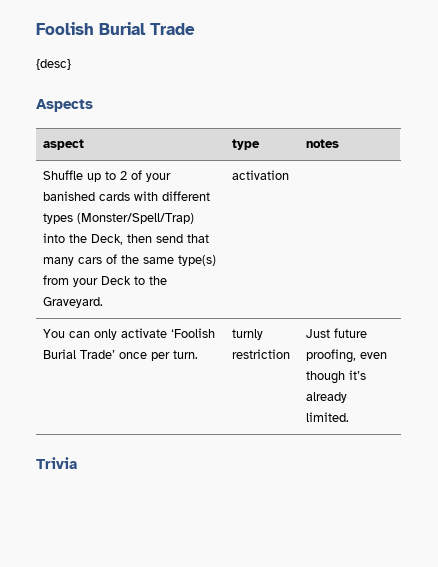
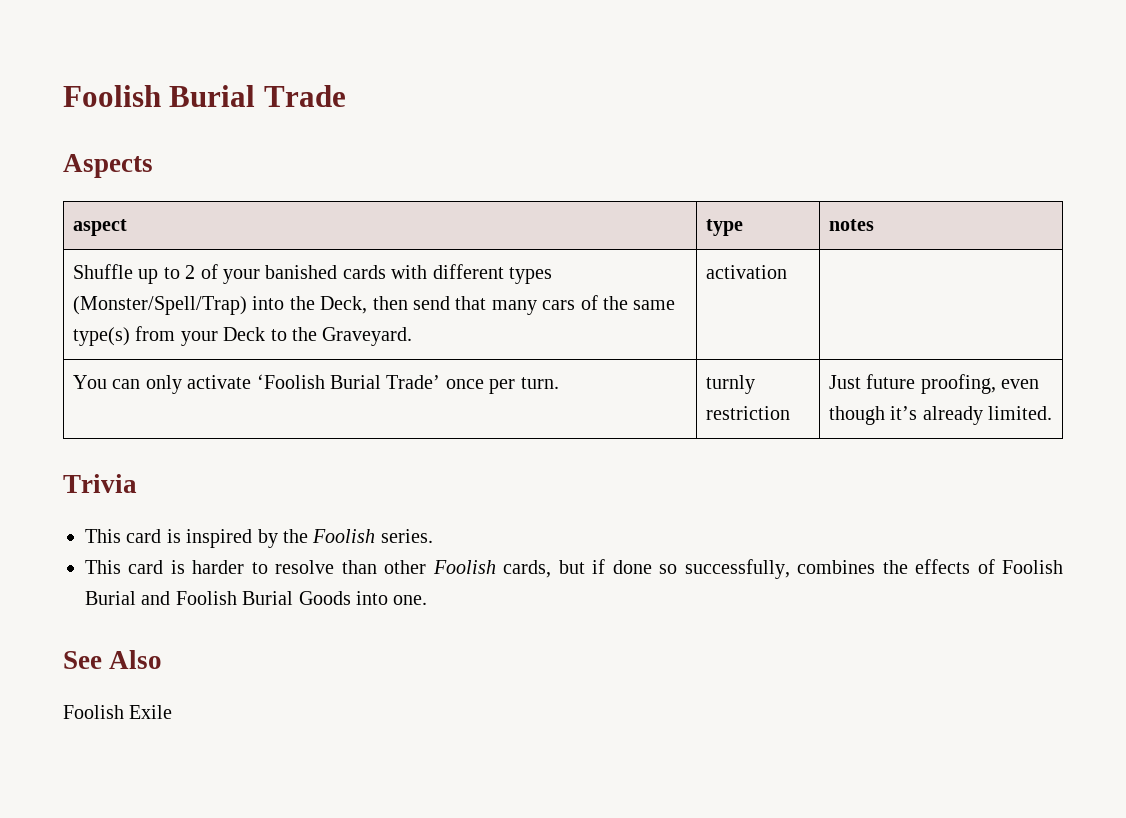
- {desc}
+ This card is inspired by the Foolish series.
+ This card is harder to resolve than other Foolish cards, but if done so successfully, combines the effects of Foolish Burial and Foolish Burial Goods into one.
+ See Also
+ Foolish Exile

